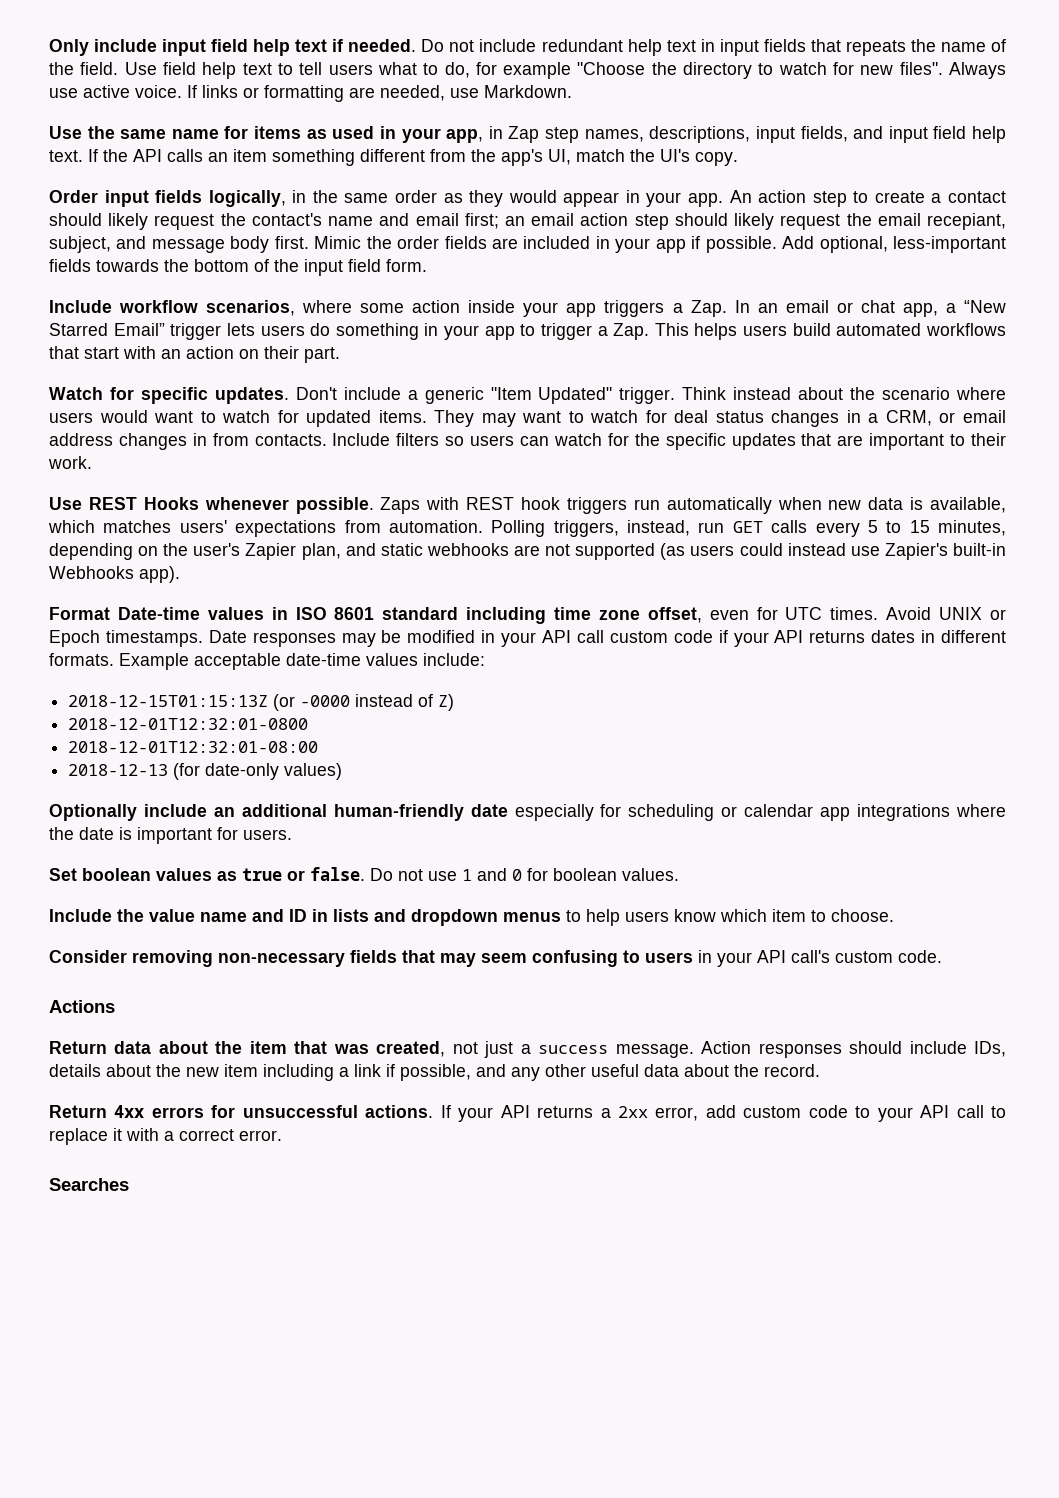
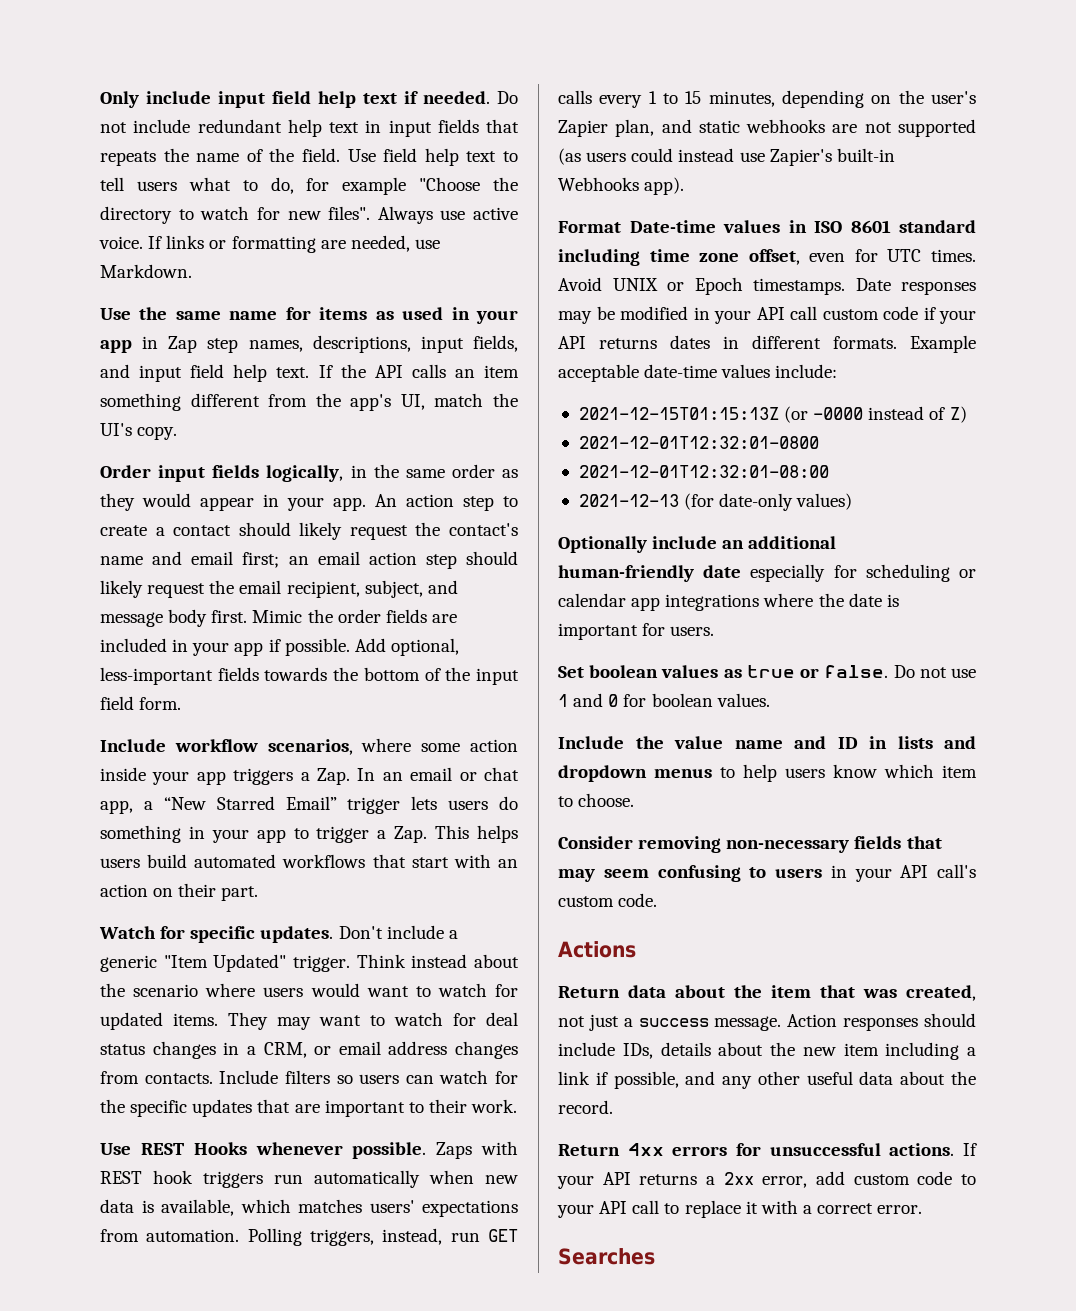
- Use the same name for items as used in your app, in Zap step names, descriptions, input fields, and input field help text.
+ Use the same name for items as used in your app in Zap step names, descriptions, input fields, and input field help text.
- An action step to create a contact should likely request the contact's name and email first; an email action step should likely request the email recepiant, subject, and message body first.
+ An action step to create a contact should likely request the contact's name and email first; an email action step should likely request the email recipient, subject, and message body first.
- They may want to watch for deal status changes in a CRM, or email address changes in from contacts.
+ They may want to watch for deal status changes in a CRM, or email address changes from contacts.
- Polling triggers, instead, run GET calls every 5 to 15 minutes, depending on the user's Zapier plan, and static webhooks are not supported (as users could instead use Zapier's built-in Webhooks app).
+ Polling triggers, instead, run GET calls every 1 to 15 minutes, depending on the user's Zapier plan, and static webhooks are not supported (as users could instead use Zapier's built-in Webhooks app).
- 2018-12-15T01:15:13Z (or -0000 instead of Z)
+ 2021-12-15T01:15:13Z (or -0000 instead of Z)
- 2018-12-01T12:32:01-0800
- 2018-12-01T12:32:01-08:00
- 2018-12-13 (for date-only values)
+ 2021-12-01T12:32:01-0800
+ 2021-12-01T12:32:01-08:00
+ 2021-12-13 (for date-only values)

